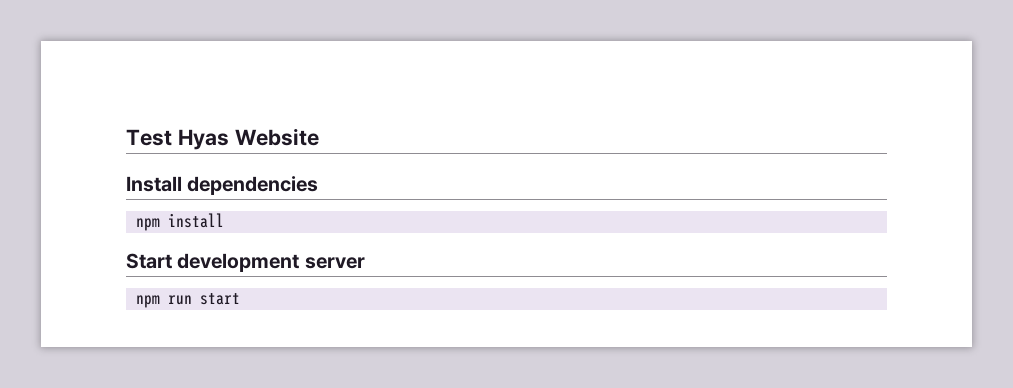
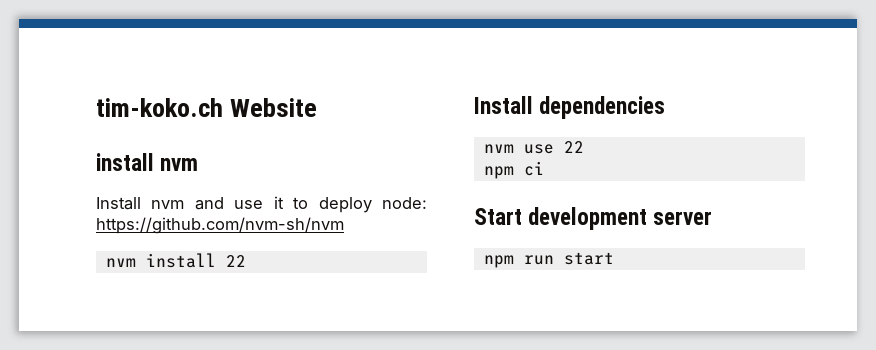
- Test Hyas Website
+ tim-koko.ch Website
+ install nvm
+ Install nvm and use it to deploy node: https://github.com/nvm-sh/nvm
+ nvm install 22
- npm install
+ nvm use 22
+ npm ci

